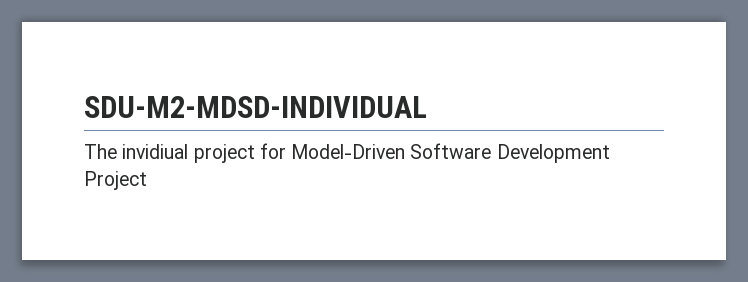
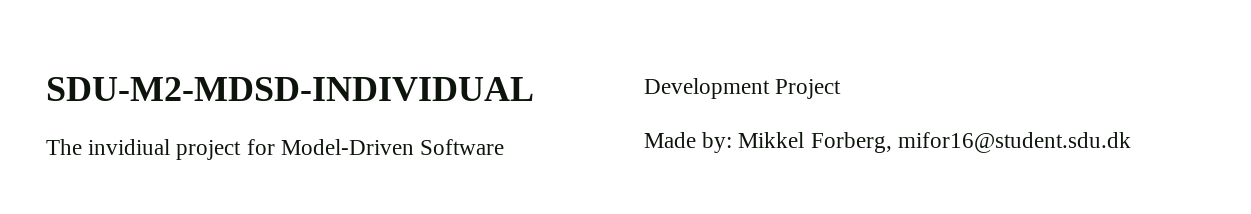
+ Made by: Mikkel Forberg, mifor16@student.sdu.dk

